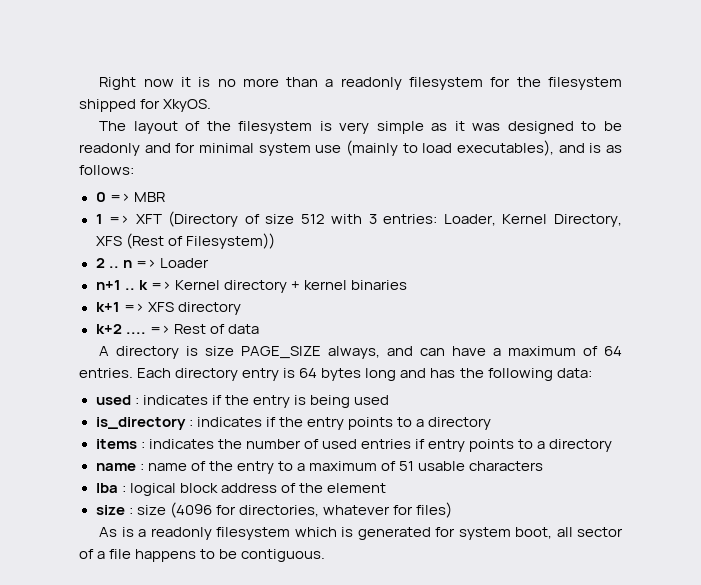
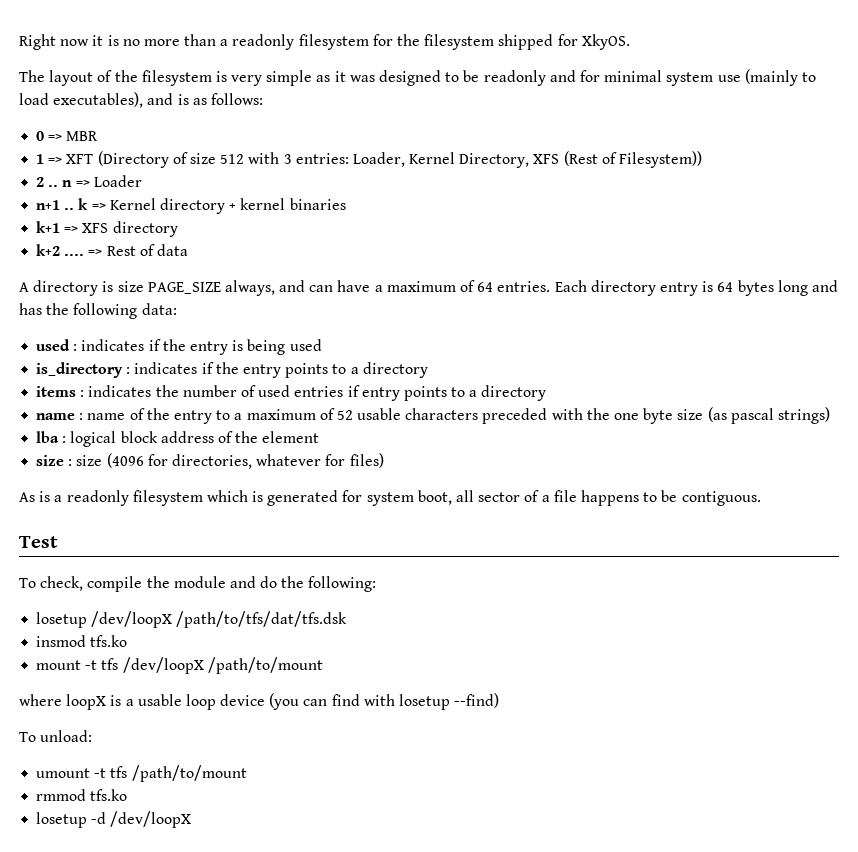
- name : name of the entry to a maximum of 51 usable characters
+ name : name of the entry to a maximum of 52 usable characters preceded with the one byte size (as pascal strings)
+ Test
+ To check, compile the module and do the following:
+ losetup /dev/loopX /path/to/tfs/dat/tfs.dsk
+ insmod tfs.ko
+ mount -t tfs /dev/loopX /path/to/mount
+ where loopX is a usable loop device (you can find with losetup --find)
+ To unload:
+ umount -t tfs /path/to/mount
+ rmmod tfs.ko
+ losetup -d /dev/loopX

